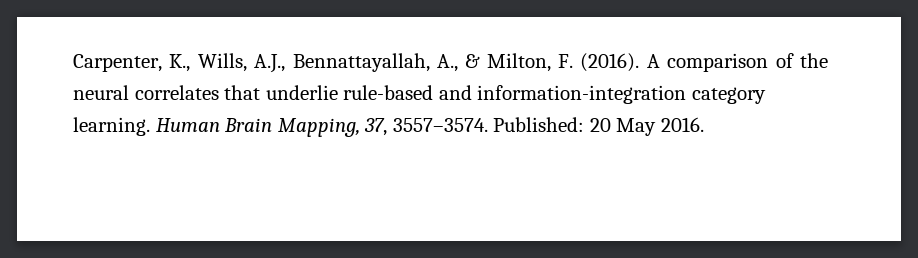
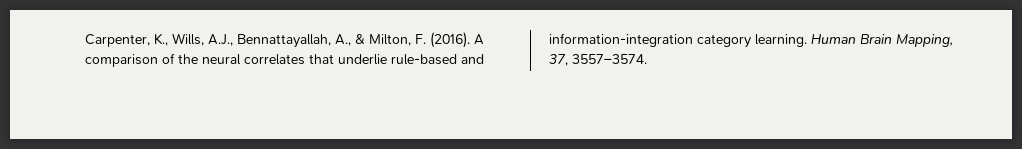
- Published: 20 May 2016.

